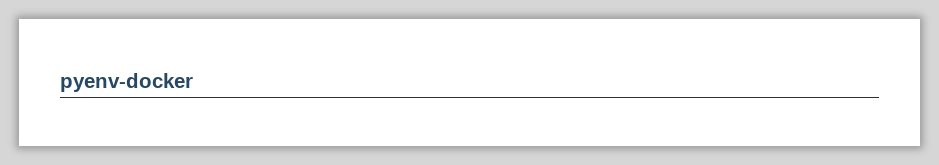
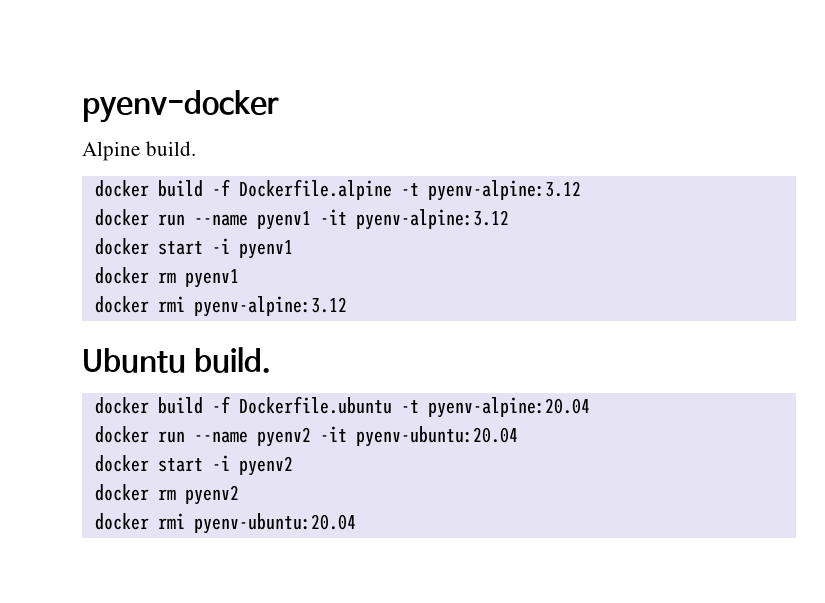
+ Alpine build.
+ docker build -f Dockerfile.alpine -t pyenv-alpine:3.12
+ docker run --name pyenv1 -it pyenv-alpine:3.12
+ docker start -i pyenv1
+ docker rm pyenv1
+ docker rmi pyenv-alpine:3.12
+ Ubuntu build.
+ docker build -f Dockerfile.ubuntu -t pyenv-alpine:20.04
+ docker run --name pyenv2 -it pyenv-ubuntu:20.04
+ docker start -i pyenv2
+ docker rm pyenv2
+ docker rmi pyenv-ubuntu:20.04

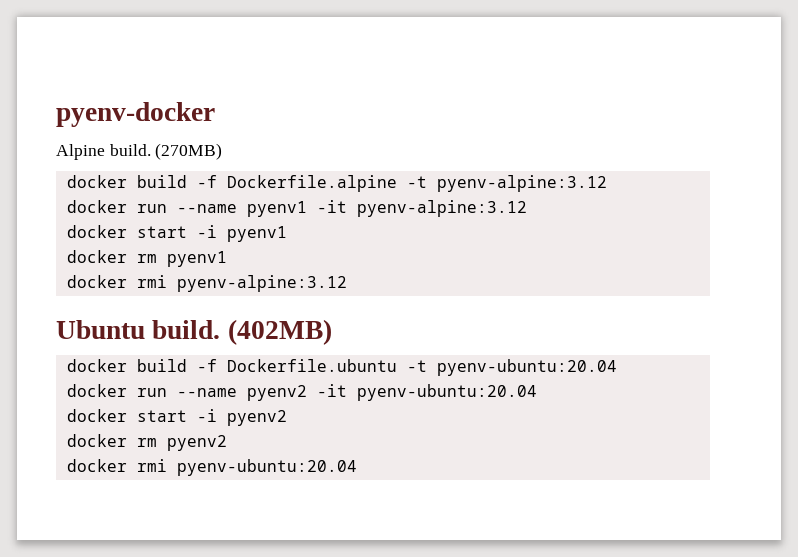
+ (270MB)
+ (402MB)
- docker build -f Dockerfile.ubuntu -t pyenv-alpine:20.04
+ docker build -f Dockerfile.ubuntu -t pyenv-ubuntu:20.04

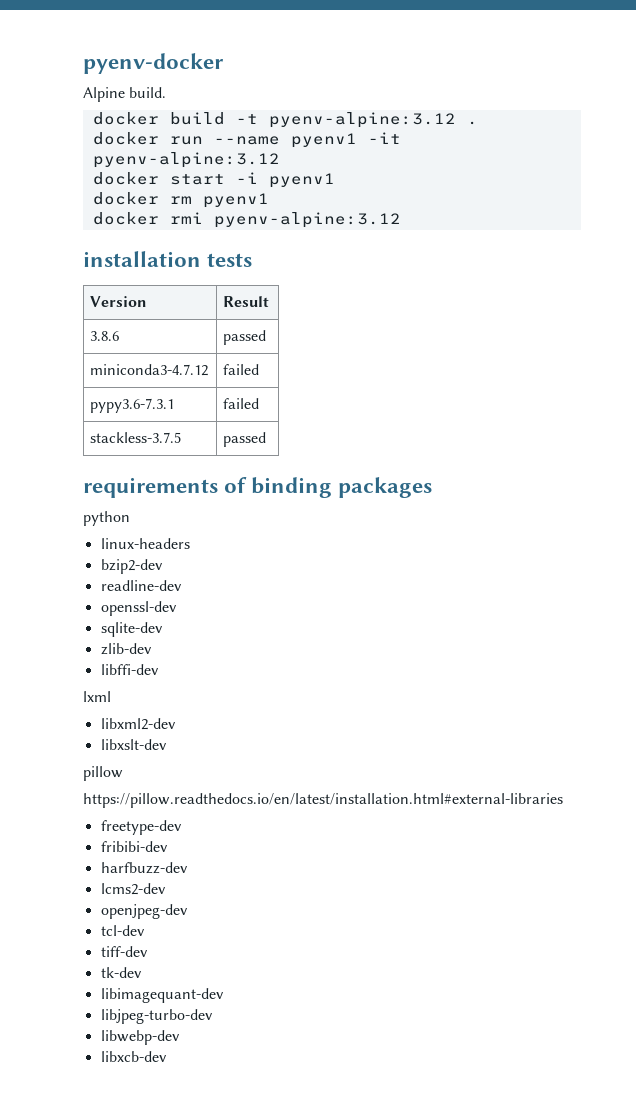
- Alpine build. (270MB)
- docker build -f Dockerfile.alpine -t pyenv-alpine:3.12
+ Alpine build.
+ docker build -t pyenv-alpine:3.12 .
- Ubuntu build. (402MB)
- docker build -f Dockerfile.ubuntu -t pyenv-ubuntu:20.04
- docker run --name pyenv2 -it pyenv-ubuntu:20.04
- docker start -i pyenv2
- docker rm pyenv2
- docker rmi pyenv-ubuntu:20.04
+ installation tests
+ Version | Result
+ 3.8.6 | passed
+ miniconda3-4.7.12 | failed
+ pypy3.6-7.3.1 | failed
+ stackless-3.7.5 | passed
+ requirements of binding packages
+ python
+ linux-headers
+ bzip2-dev
+ readline-dev
+ openssl-dev
+ sqlite-dev
+ zlib-dev
+ libffi-dev
+ lxml
+ libxml2-dev
+ libxslt-dev
+ pillow
+ https://pillow.readthedocs.io/en/latest/installation.html#external-libraries
+ freetype-dev
+ fribibi-dev
+ harfbuzz-dev
+ lcms2-dev
+ openjpeg-dev
+ tcl-dev
+ tiff-dev
+ tk-dev
+ libimagequant-dev
+ libjpeg-turbo-dev
+ libwebp-dev
+ libxcb-dev

